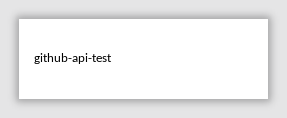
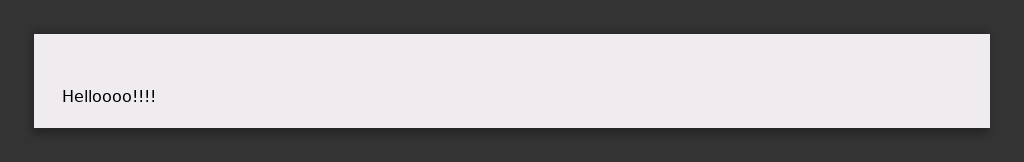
- github-api-test
+ Helloooo!!!!

